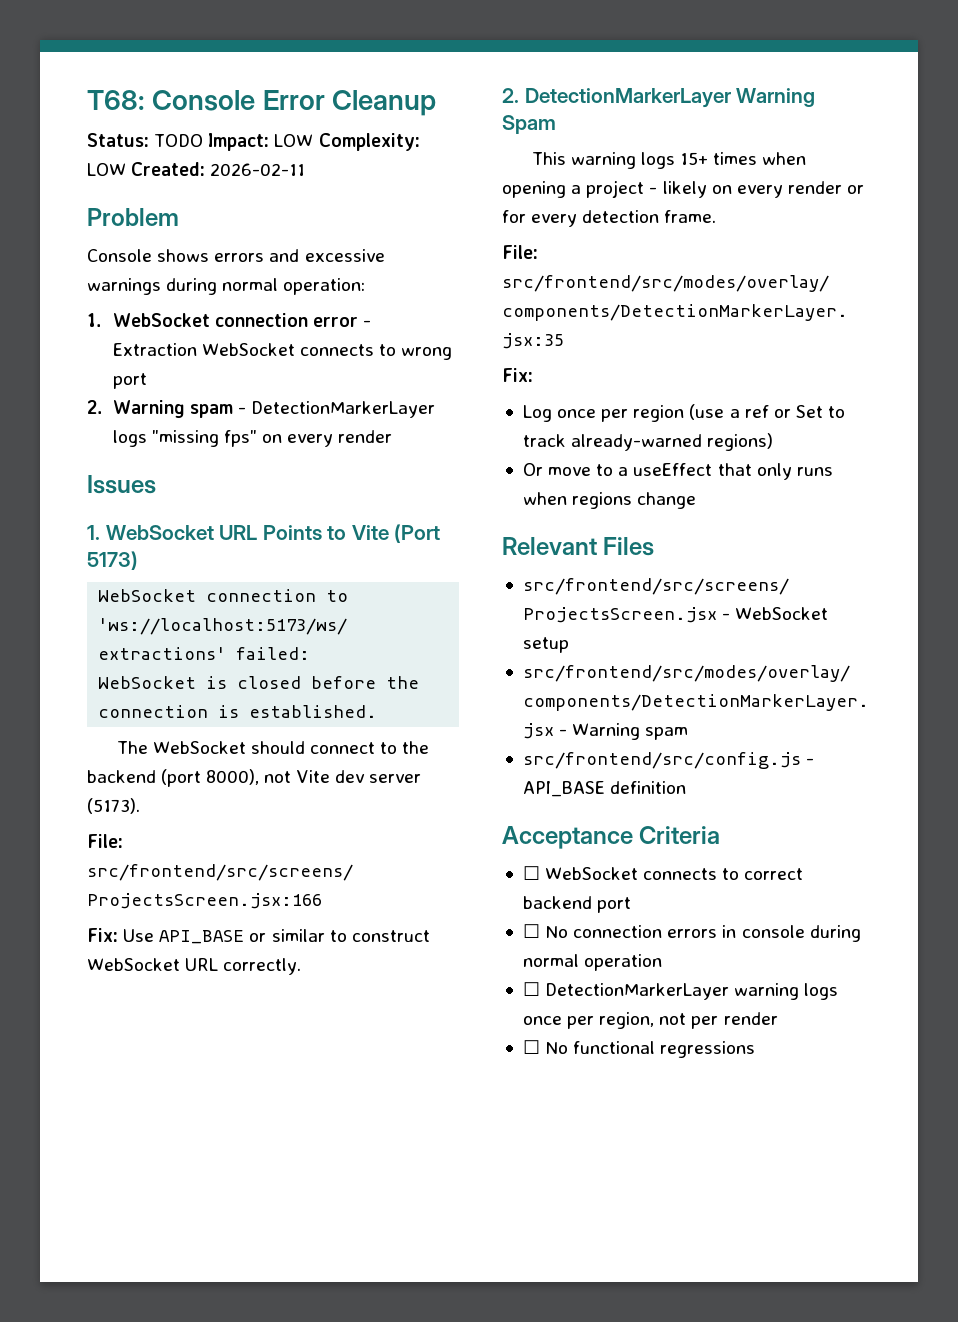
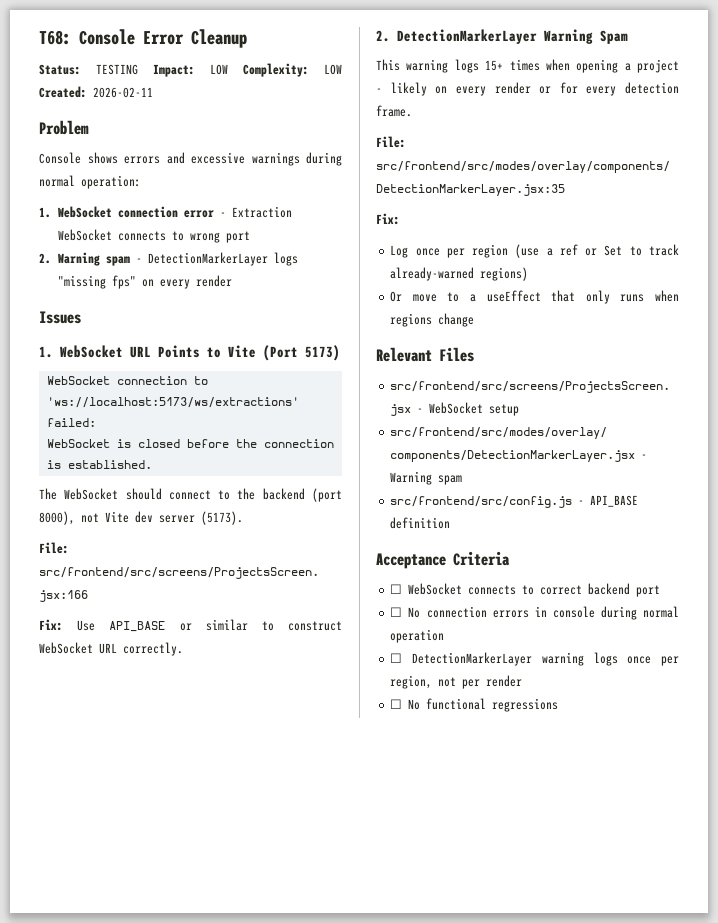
- Status: TODO Impact: LOW Complexity: LOW Created: 2026-02-11
+ Status: TESTING Impact: LOW Complexity: LOW Created: 2026-02-11

